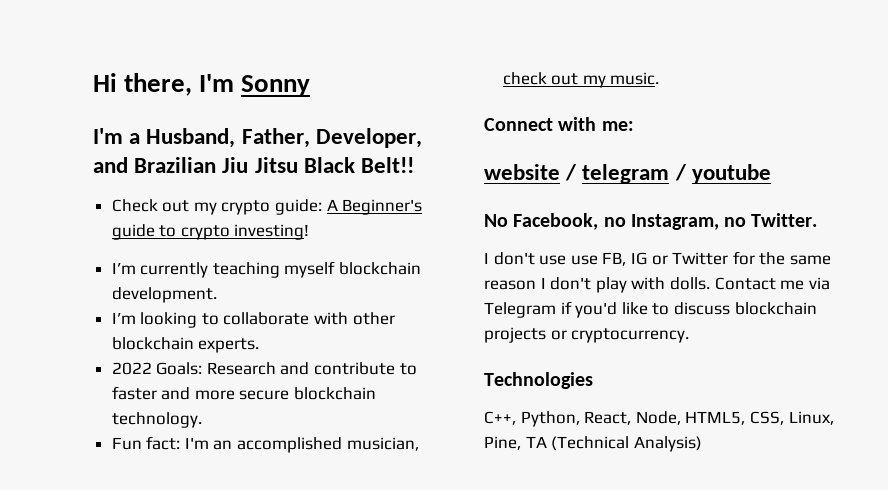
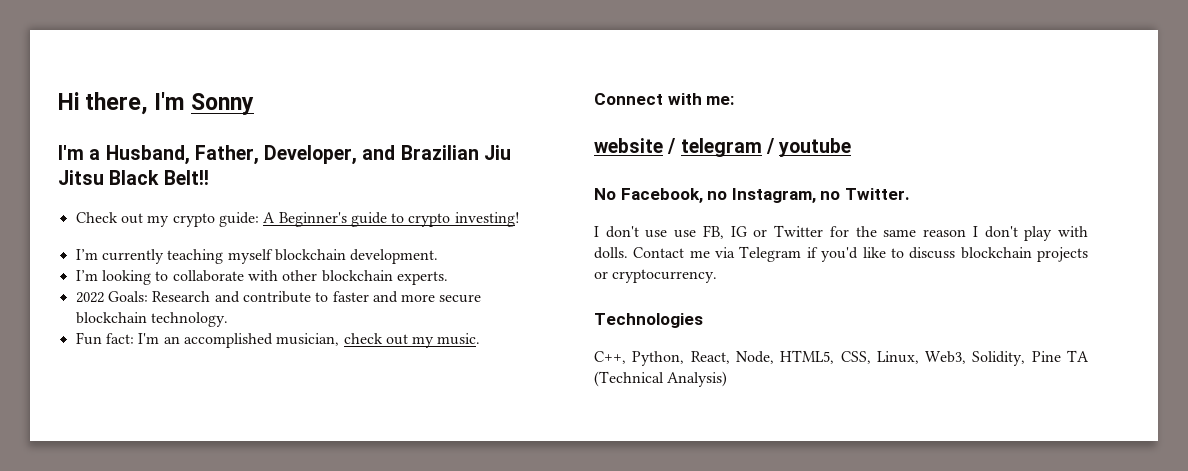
- C++, Python, React, Node, HTML5, CSS, Linux, Pine, TA (Technical Analysis)
+ C++, Python, React, Node, HTML5, CSS, Linux, Web3, Solidity, Pine TA (Technical Analysis)

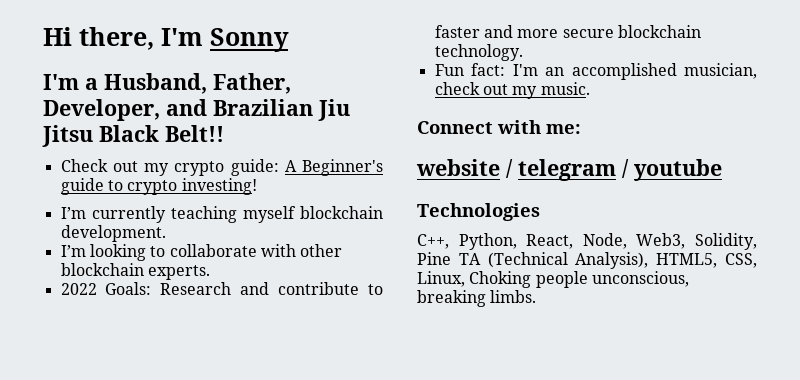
- No Facebook, no Instagram, no Twitter.
- I don't use use FB, IG or Twitter for the same reason I don't play with dolls. Contact me via Telegram if you'd like to discuss blockchain projects or cryptocurrency.
- C++, Python, React, Node, HTML5, CSS, Linux, Web3, Solidity, Pine TA (Technical Analysis)
+ C++, Python, React, Node, Web3, Solidity, Pine TA (Technical Analysis), HTML5, CSS, Linux, Choking people unconscious, breaking limbs.

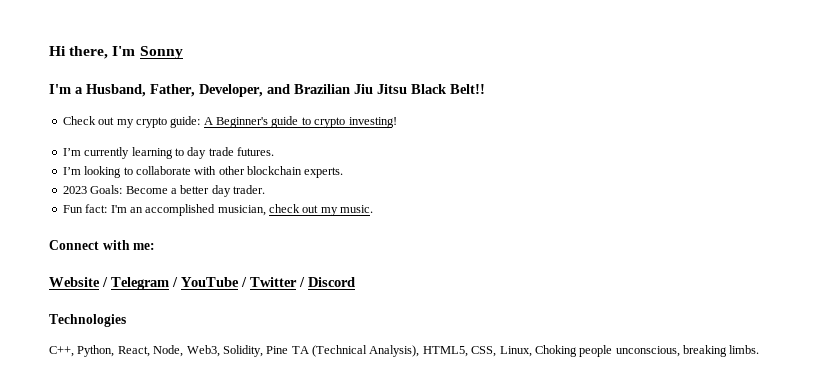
- I’m currently teaching myself blockchain development.
+ I’m currently learning to day trade futures.
- 2022 Goals: Research and contribute to faster and more secure blockchain technology.
+ 2023 Goals: Become a better day trader.
- website / telegram / youtube
+ Website / Telegram / YouTube / Twitter / Discord

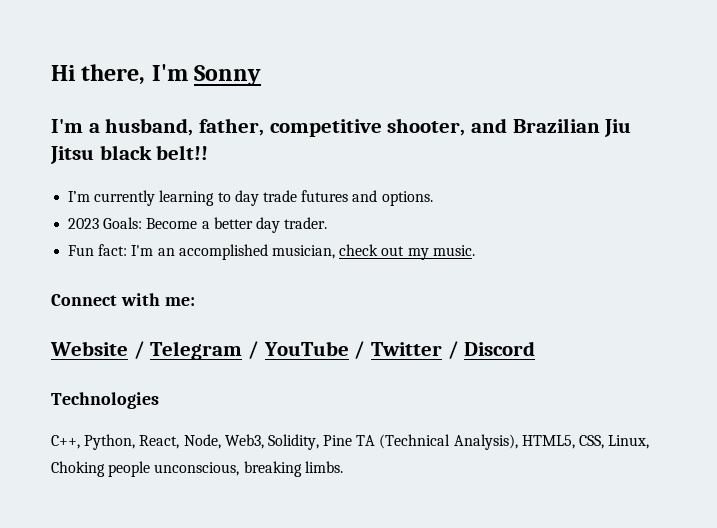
- I'm a Husband, Father, Developer, and Brazilian Jiu Jitsu Black Belt!!
- Check out my crypto guide: A Beginner's guide to crypto investing!
+ I'm a husband, father, competitive shooter, and Brazilian Jiu Jitsu black belt!!
- I’m currently learning to day trade futures.
- I’m looking to collaborate with other blockchain experts.
+ I’m currently learning to day trade futures and options.

